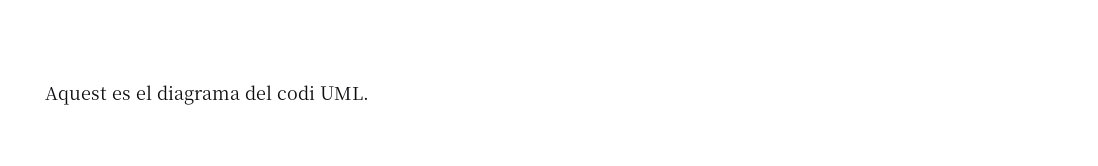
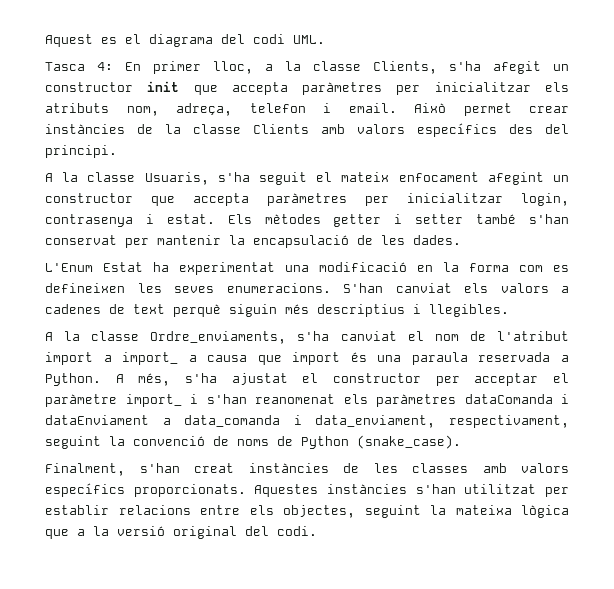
+ Tasca 4: En primer lloc, a la classe Clients, s'ha afegit un constructor init que accepta paràmetres per inicialitzar els atributs nom, adreça, telefon i email. Això permet crear instàncies de la classe Clients amb valors específics des del principi.
+ A la classe Usuaris, s'ha seguit el mateix enfocament afegint un constructor que accepta paràmetres per inicialitzar login, contrasenya i estat. Els mètodes getter i setter també s'han conservat per mantenir la encapsulació de les dades.
+ L'Enum Estat ha experimentat una modificació en la forma com es defineixen les seves enumeracions. S'han canviat els valors a cadenes de text perquè siguin més descriptius i llegibles.
+ A la classe Ordre_enviaments, s'ha canviat el nom de l'atribut import a import_ a causa que import és una paraula reservada a Python. A més, s'ha ajustat el constructor per acceptar el paràmetre import_ i s'han reanomenat els paràmetres dataComanda i dataEnviament a data_comanda i data_enviament, respectivament, seguint la convenció de noms de Python (snake_case).
+ Finalment, s'han creat instàncies de les classes amb valors específics proporcionats. Aquestes instàncies s'han utilitzat per establir relacions entre els objectes, seguint la mateixa lògica que a la versió original del codi.

